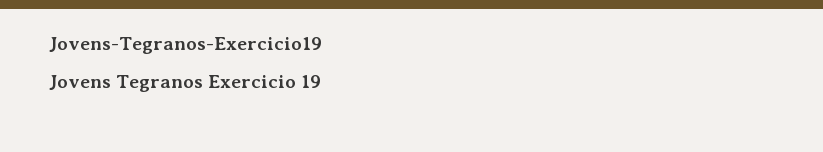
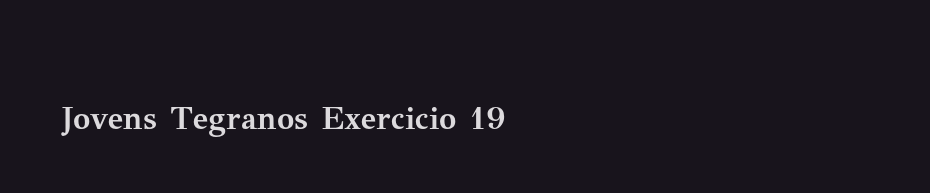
- Jovens-Tegranos-Exercicio19

